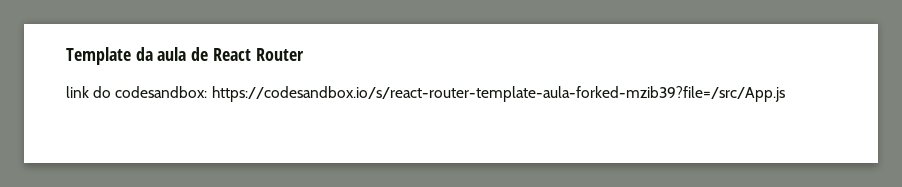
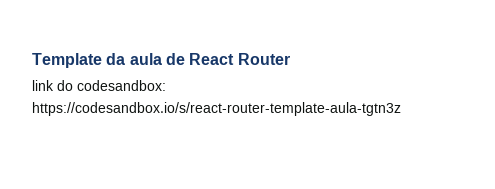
- link do codesandbox: https://codesandbox.io/s/react-router-template-aula-forked-mzib39?file=/src/App.js
+ link do codesandbox: https://codesandbox.io/s/react-router-template-aula-tgtn3z

